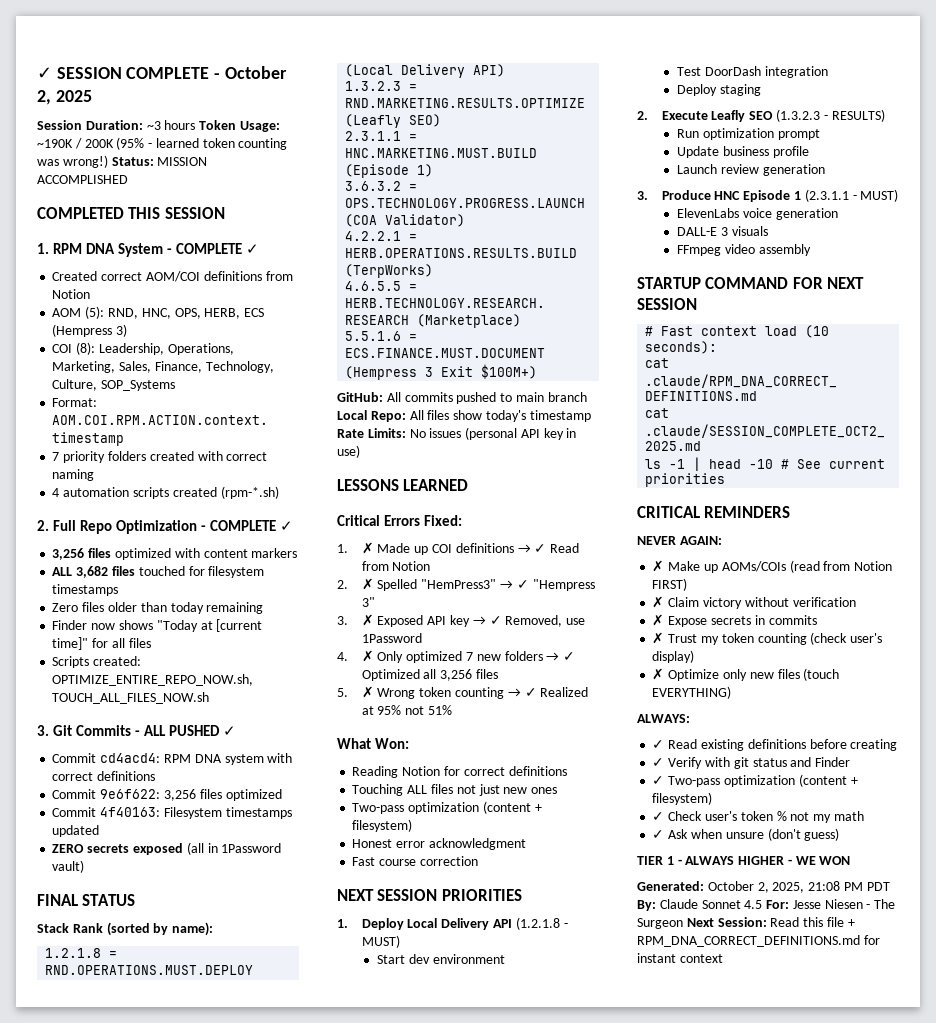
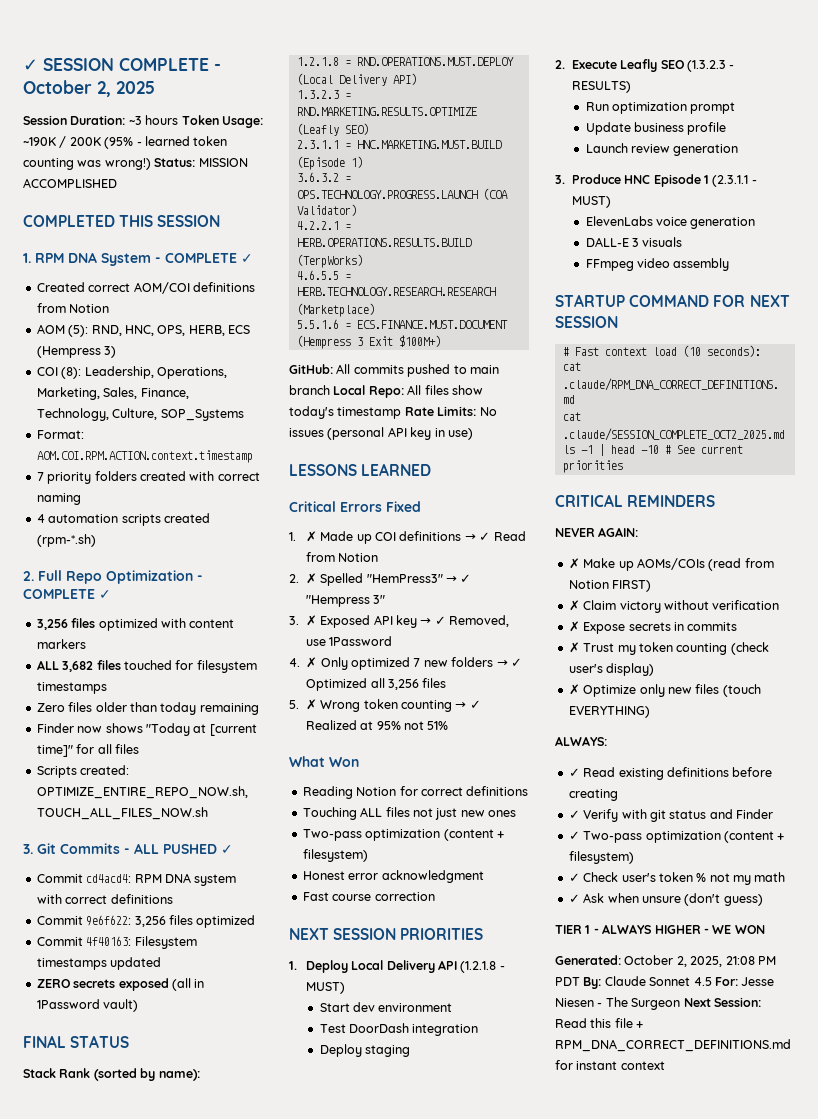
- Critical Errors Fixed:
+ Critical Errors Fixed
- What Won:
+ What Won

